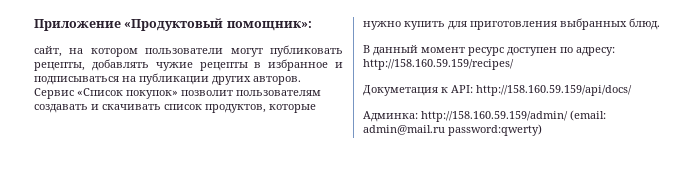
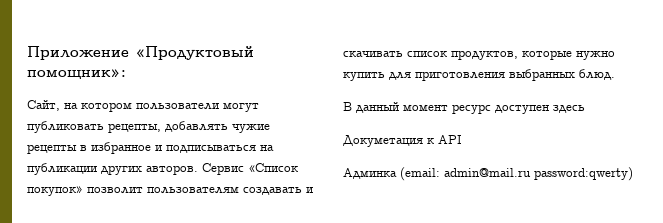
- сайт, на котором пользователи могут публиковать рецепты, добавлять чужие рецепты в избранное и подписываться на публикации других авторов.
+ Сайт, на котором пользователи могут публиковать рецепты, добавлять чужие рецепты в избранное и подписываться на публикации других авторов.
- В данный момент ресурс доступен по адресу: http://158.160.59.159/recipes/
+ В данный момент ресурс доступен здесь
- Докуметация к API: http://158.160.59.159/api/docs/
- Админка: http://158.160.59.159/admin/ (email: admin@mail.ru password:qwerty)
+ Докуметация к API
+ Админка (email: admin@mail.ru password:qwerty)

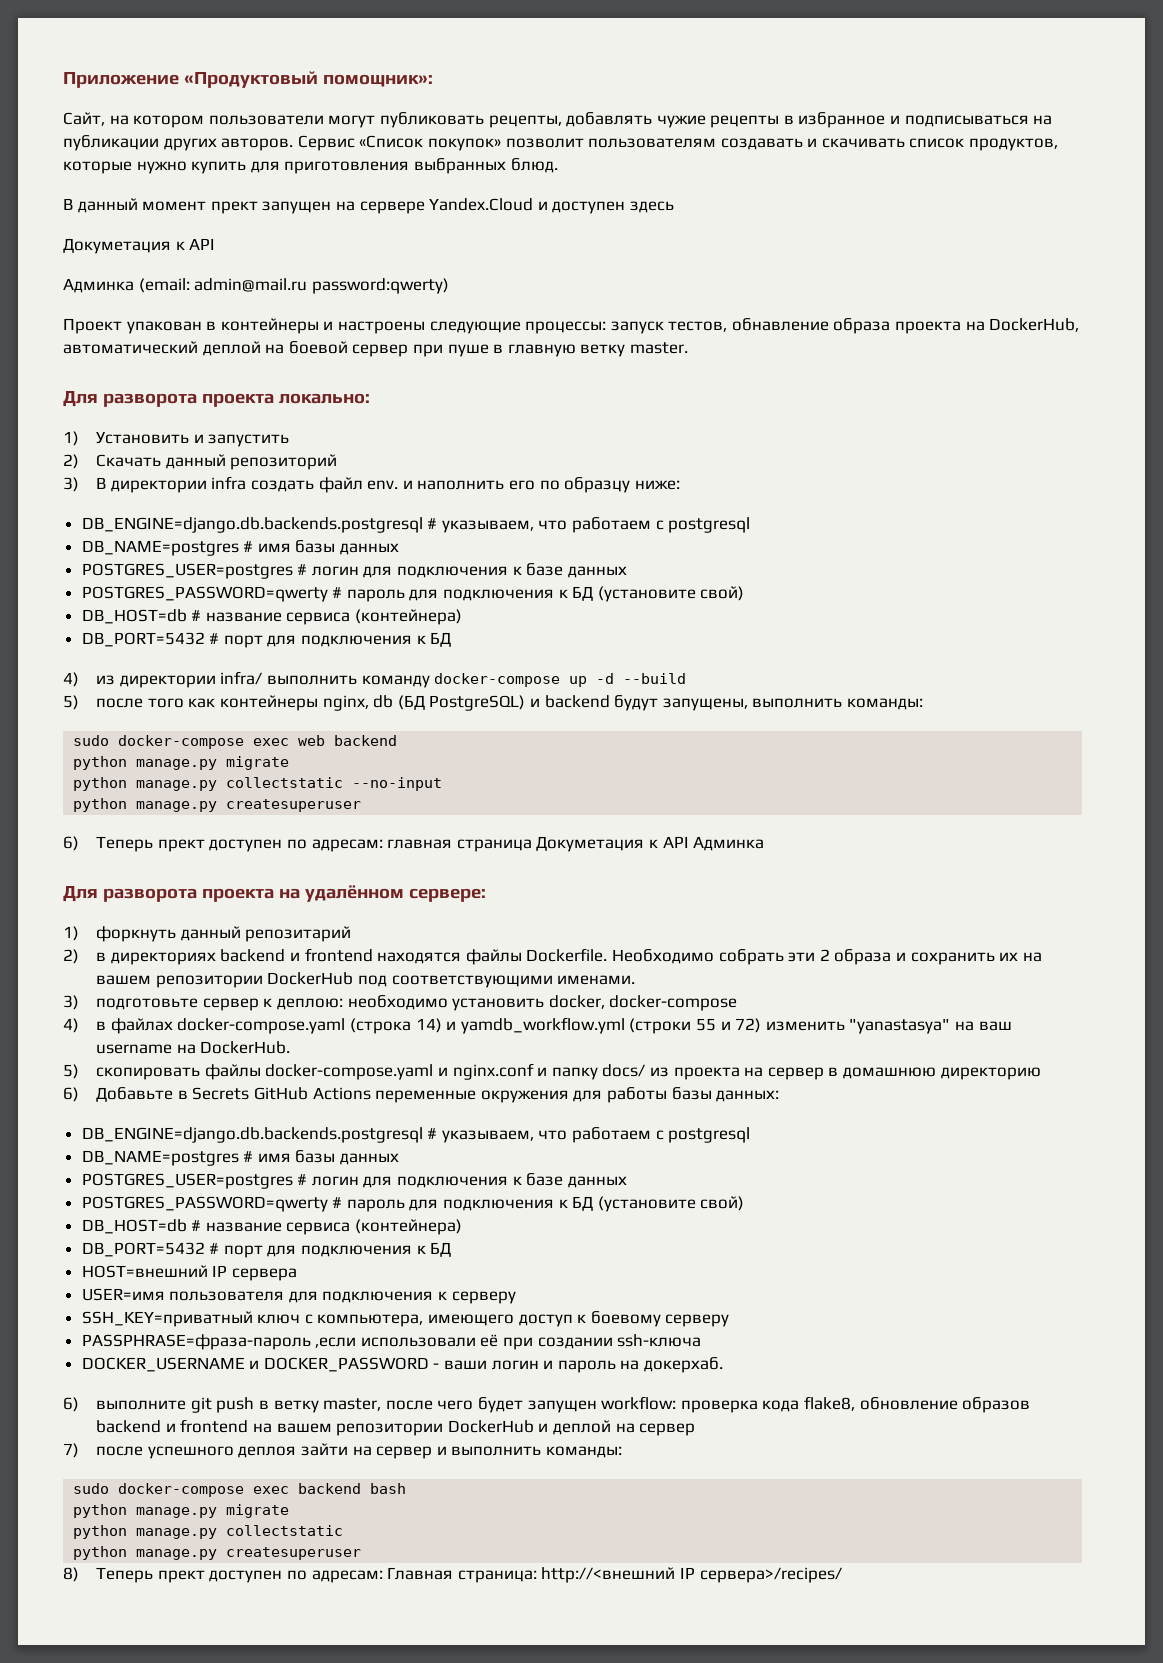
- В данный момент ресурс доступен здесь
+ В данный момент прект запущен на сервере Yandex.Cloud и доступен здесь
+ Проект упакован в контейнеры и настроены следующие процессы: запуск тестов, обнавление образа проекта на DockerHub, автоматический деплой на боевой сервер при пуше в главную ветку master.
+ Для разворота проекта локально:
+ 1) Установить и запустить
+ 2) Скачать данный репозиторий
+ 3) В директории infra создать файл env. и наполнить его по образцу ниже:
+ DB_ENGINE=django.db.backends.postgresql # указываем, что работаем с postgresql
+ DB_NAME=postgres # имя базы данных
+ POSTGRES_USER=postgres # логин для подключения к базе данных
+ POSTGRES_PASSWORD=qwerty # пароль для подключения к БД (установите свой)
+ DB_HOST=db # название сервиса (контейнера)
+ DB_PORT=5432 # порт для подключения к БД
+ 4) из директории infra/ выполнить команду docker-compose up -d --build
+ 5) после того как контейнеры nginx, db (БД PostgreSQL) и backend будут запущены, выполнить команды:
+ sudo docker-compose exec web backend
+ python manage.py migrate
+ python manage.py collectstatic --no-input
+ python manage.py createsuperuser
+ 6) Теперь прект доступен по адресам: главная страница Докуметация к API Админка
+ Для разворота проекта на удалённом сервере:
+ 1) форкнуть данный репозитарий
+ 2) в директориях backend и frontend находятся файлы Dockerfile. Необходимо собрать эти 2 образа и сохранить их на вашем репозитории DockerHub под соответствующими именами.
+ 3) подготовьте сервер к деплою: необходимо установить docker, docker-compose
+ 4) в файлах docker-compose.yaml (строка 14) и yamdb_workflow.yml (строки 55 и 72) изменить "yanastasya" на ваш username на DockerHub.
+ 5) скопировать файлы docker-compose.yaml и nginx.conf и папку docs/ из проекта на сервер в домашнюю директорию
+ 6) Добавьте в Secrets GitHub Actions переменные окружения для работы базы данных:
+ DB_ENGINE=django.db.backends.postgresql # указываем, что работаем с postgresql
+ DB_NAME=postgres # имя базы данных
+ POSTGRES_USER=postgres # логин для подключения к базе данных
+ POSTGRES_PASSWORD=qwerty # пароль для подключения к БД (установите свой)
+ DB_HOST=db # название сервиса (контейнера)
+ DB_PORT=5432 # порт для подключения к БД
+ HOST=внешний IP сервера
+ USER=имя пользователя для подключения к серверу
+ SSH_KEY=приватный ключ с компьютера, имеющего доступ к боевому серверу
+ PASSPHRASE=фраза-пароль ,если использовали её при создании ssh-ключа
+ DOCKER_USERNAME и DOCKER_PASSWORD - ваши логин и пароль на докерхаб.
+ 6) выполните git push в ветку master, после чего будет запущен workflow: проверка кода flake8, обновление образов backend и frontend на вашем репозитории DockerHub и деплой на сервер
+ 7) после успешного деплоя зайти на сервер и выполнить команды:
+ sudo docker-compose exec backend bash
+ python manage.py migrate
+ python manage.py collectstatic
+ python manage.py createsuperuser
+ 8) Теперь прект доступен по адресам: Главная страница: http://<внешний IP сервера>/recipes/

